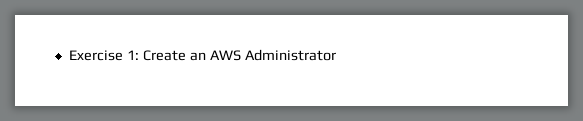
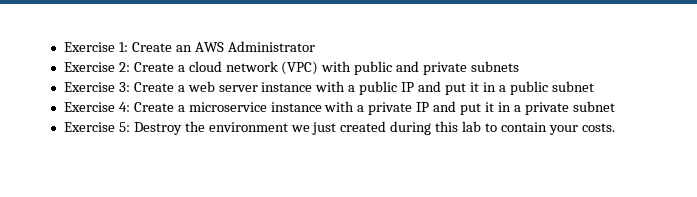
+ Exercise 2: Create a cloud network (VPC) with public and private subnets
+ Exercise 3: Create a web server instance with a public IP and put it in a public subnet
+ Exercise 4: Create a microservice instance with a private IP and put it in a private subnet
+ Exercise 5: Destroy the environment we just created during this lab to contain your costs.

